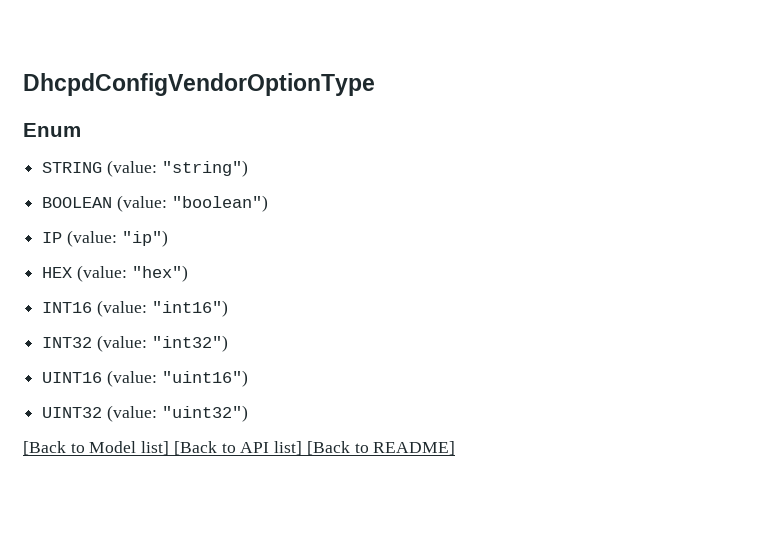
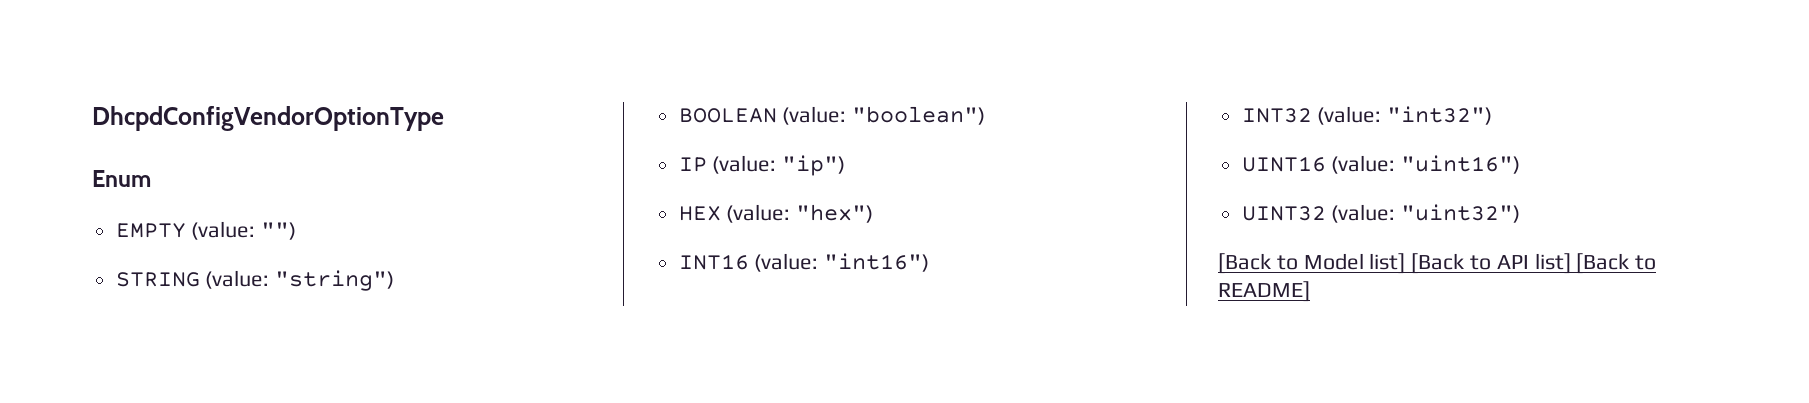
+ EMPTY (value: "")

